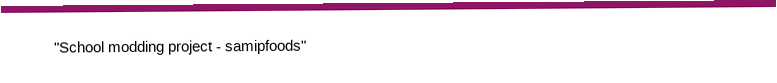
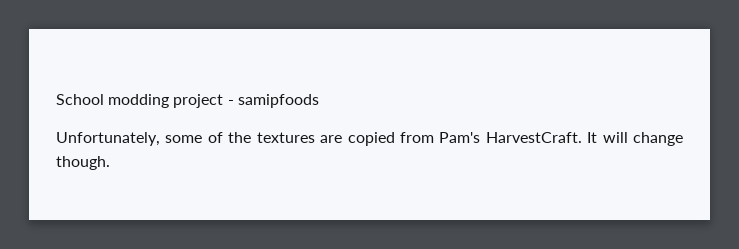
- "School modding project - samipfoods"
+ School modding project - samipfoods
+ Unfortunately, some of the textures are copied from Pam's HarvestCraft. It will change though.

